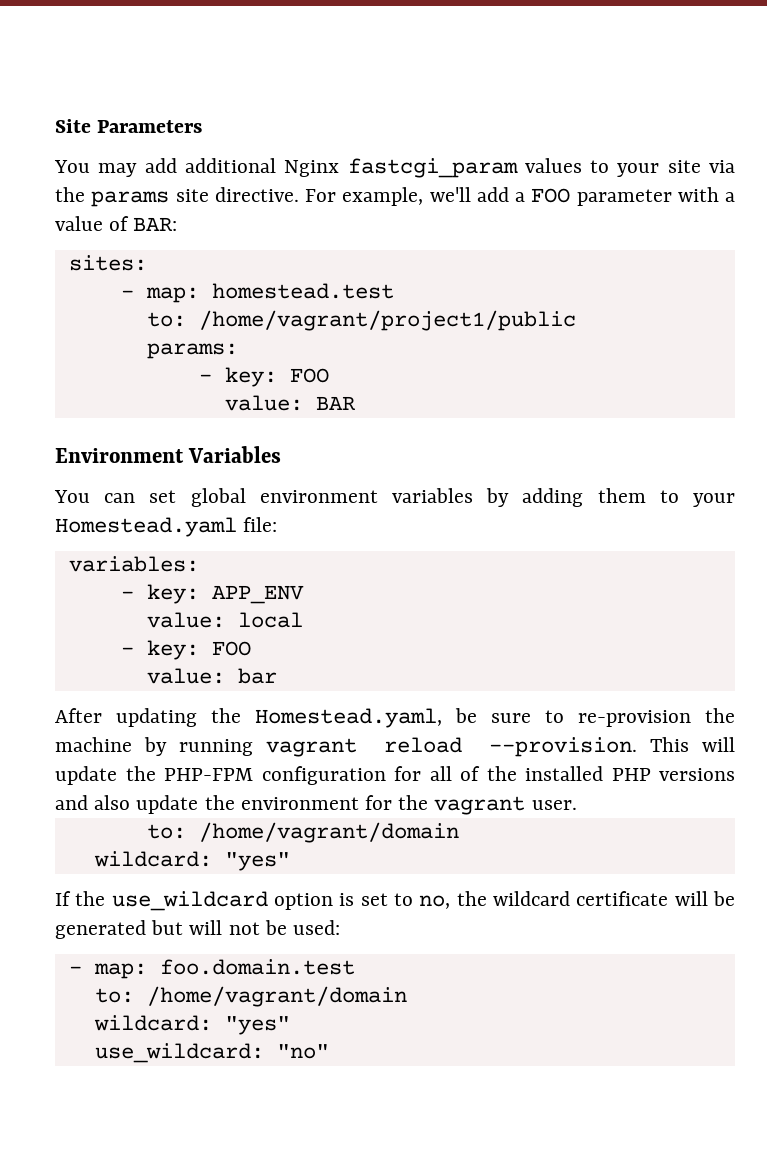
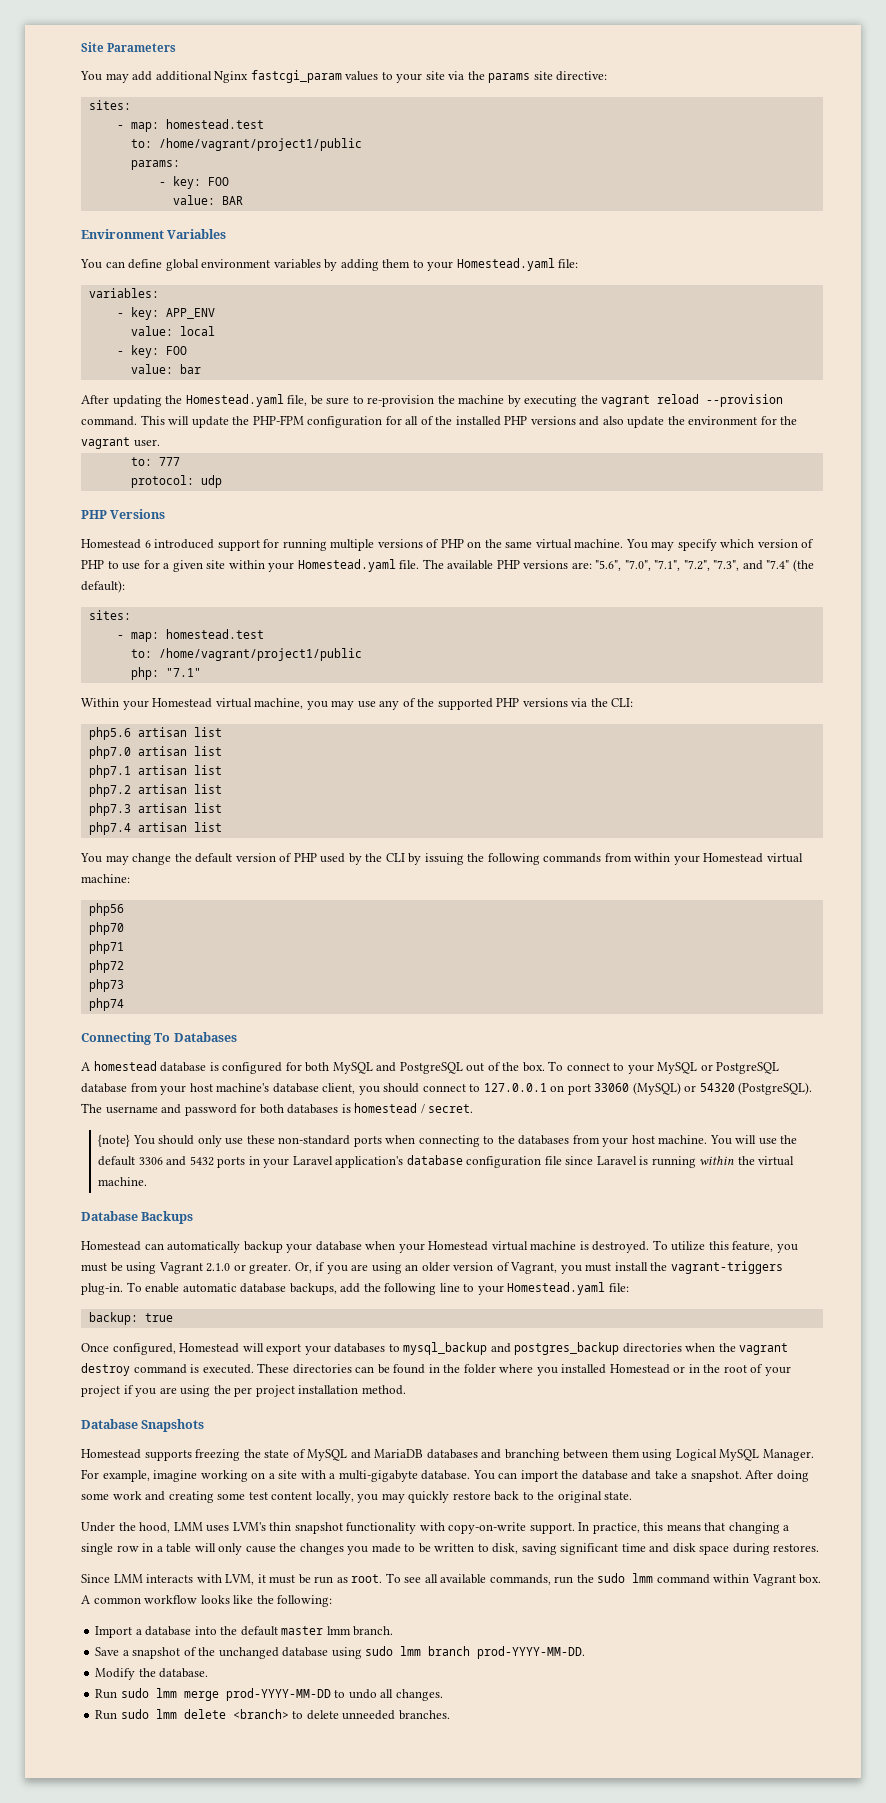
- You may add additional Nginx fastcgi_param values to your site via the params site directive. For example, we'll add a FOO parameter with a value of BAR:
+ You may add additional Nginx fastcgi_param values to your site via the params site directive:
- You can set global environment variables by adding them to your Homestead.yaml file:
+ You can define global environment variables by adding them to your Homestead.yaml file:
- After updating the Homestead.yaml, be sure to re-provision the machine by running vagrant reload --provision.
+ After updating the Homestead.yaml file, be sure to re-provision the machine by executing the vagrant reload --provision command.
  This will update the PHP-FPM configuration for all of the installed PHP versions and also update the environment for the vagrant user.
- to: /home/vagrant/domain
- wildcard: "yes"
- If the use_wildcard option is set to no, the wildcard certificate will be generated but will not be used:
- - map: foo.domain.test
- to: /home/vagrant/domain
- wildcard: "yes"
- use_wildcard: "no"
+ to: 777
+ protocol: udp
+ PHP Versions
+ Homestead 6 introduced support for running multiple versions of PHP on the same virtual machine. You may specify which version of PHP to use for a given site within your Homestead.yaml file. The available PHP versions are: "5.6", "7.0", "7.1", "7.2", "7.3", and "7.4" (the default):
+ sites:
+ - map: homestead.test
+ to: /home/vagrant/project1/public
+ php: "7.1"
+ Within your Homestead virtual machine, you may use any of the supported PHP versions via the CLI:
+ php5.6 artisan list
+ php7.0 artisan list
+ php7.1 artisan list
+ php7.2 artisan list
+ php7.3 artisan list
+ php7.4 artisan list
+ You may change the default version of PHP used by the CLI by issuing the following commands from within your Homestead virtual machine:
+ php56
+ php70
+ php71
+ php72
+ php73
+ php74
+ Connecting To Databases
+ A homestead database is configured for both MySQL and PostgreSQL out of the box. To connect to your MySQL or PostgreSQL database from your host machine's database client, you should connect to 127.0.0.1 on port 33060 (MySQL) or 54320 (PostgreSQL). The username and password for both databases is homestead / secret.
+ {note} You should only use these non-standard ports when connecting to the databases from your host machine. You will use the default 3306 and 5432 ports in your Laravel application's database configuration file since Laravel is running within the virtual machine.
+ Database Backups
+ Homestead can automatically backup your database when your Homestead virtual machine is destroyed. To utilize this feature, you must be using Vagrant 2.1.0 or greater. Or, if you are using an older version of Vagrant, you must install the vagrant-triggers plug-in. To enable automatic database backups, add the following line to your Homestead.yaml file:
+ backup: true
+ Once configured, Homestead will export your databases to mysql_backup and postgres_backup directories when the vagrant destroy command is executed. These directories can be found in the folder where you installed Homestead or in the root of your project if you are using the per project installation method.
+ Database Snapshots
+ Homestead supports freezing the state of MySQL and MariaDB databases and branching between them using Logical MySQL Manager. For example, imagine working on a site with a multi-gigabyte database. You can import the database and take a snapshot. After doing some work and creating some test content locally, you may quickly restore back to the original state.
+ Under the hood, LMM uses LVM's thin snapshot functionality with copy-on-write support. In practice, this means that changing a single row in a table will only cause the changes you made to be written to disk, saving significant time and disk space during restores.
+ Since LMM interacts with LVM, it must be run as root. To see all available commands, run the sudo lmm command within Vagrant box. A common workflow looks like the following:
+ Import a database into the default master lmm branch.
+ Save a snapshot of the unchanged database using sudo lmm branch prod-YYYY-MM-DD.
+ Modify the database.
+ Run sudo lmm merge prod-YYYY-MM-DD to undo all changes.
+ Run sudo lmm delete <branch> to delete unneeded branches.

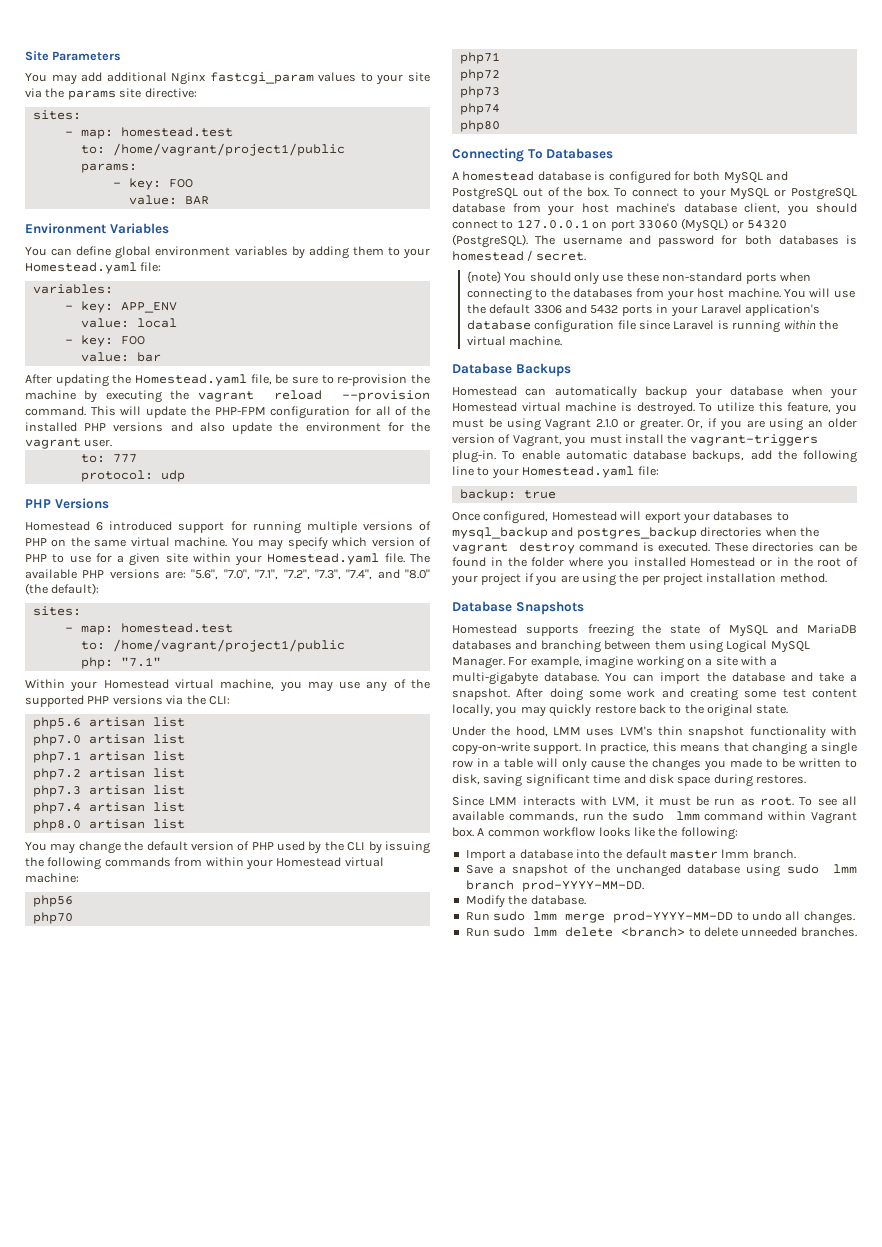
- The available PHP versions are: "5.6", "7.0", "7.1", "7.2", "7.3", and "7.4" (the default):
+ The available PHP versions are: "5.6", "7.0", "7.1", "7.2", "7.3", "7.4", and "8.0" (the default):
+ php8.0 artisan list
+ php80

